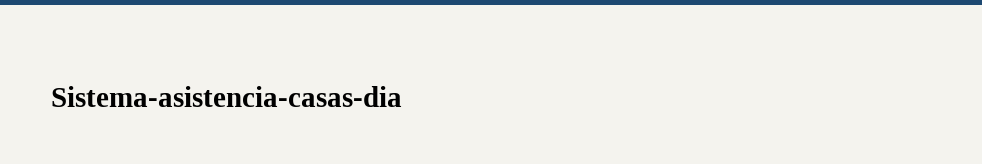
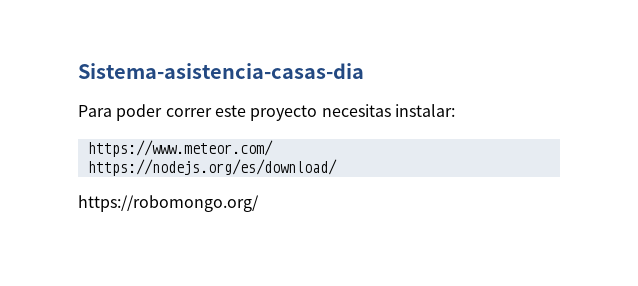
+ Para poder correr este proyecto necesitas instalar:
+ https://www.meteor.com/
+ https://nodejs.org/es/download/
+ https://robomongo.org/

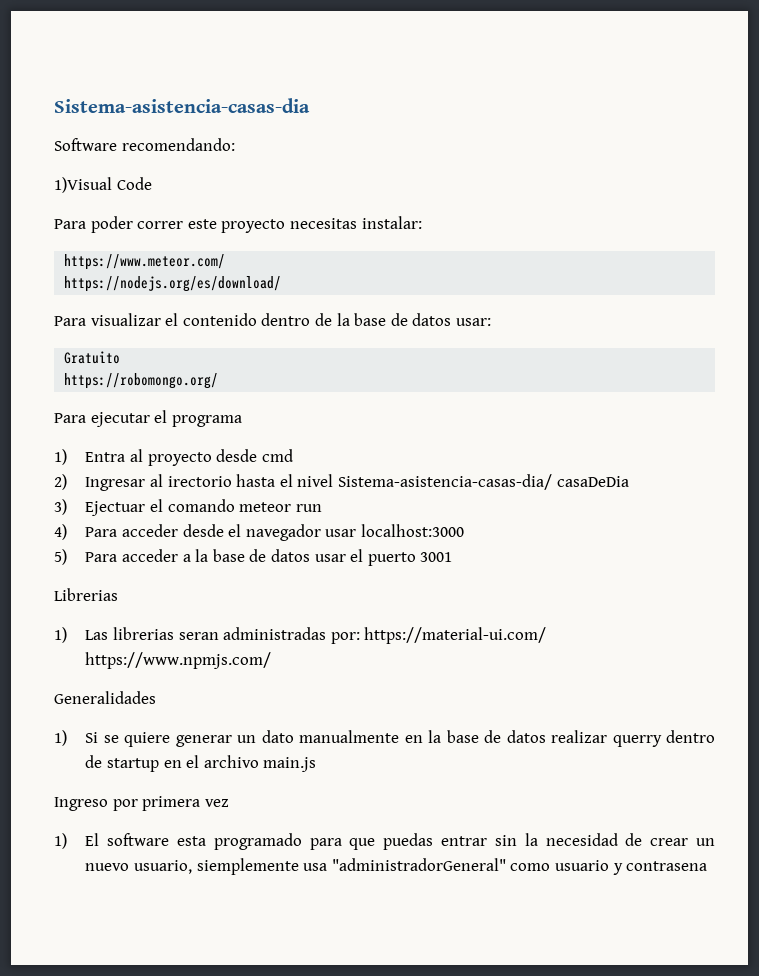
+ Software recomendando:
+ 1)Visual Code
+ Para visualizar el contenido dentro de la base de datos usar:
+ Gratuito
  https://robomongo.org/
+ Para ejecutar el programa
+ 1) Entra al proyecto desde cmd
+ 2) Ingresar al irectorio hasta el nivel Sistema-asistencia-casas-dia/ casaDeDia
+ 3) Ejectuar el comando meteor run
+ 4) Para acceder desde el navegador usar localhost:3000
+ 5) Para acceder a la base de datos usar el puerto 3001
+ Librerias
+ 1) Las librerias seran administradas por: https://material-ui.com/ https://www.npmjs.com/
+ Generalidades
+ 1) Si se quiere generar un dato manualmente en la base de datos realizar querry dentro de startup en el archivo main.js
+ Ingreso por primera vez
+ 1) El software esta programado para que puedas entrar sin la necesidad de crear un nuevo usuario, siemplemente usa "administradorGeneral" como usuario y contrasena

